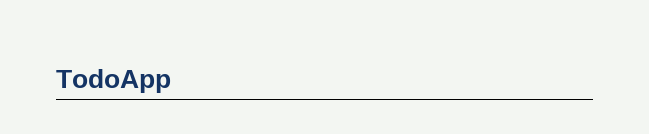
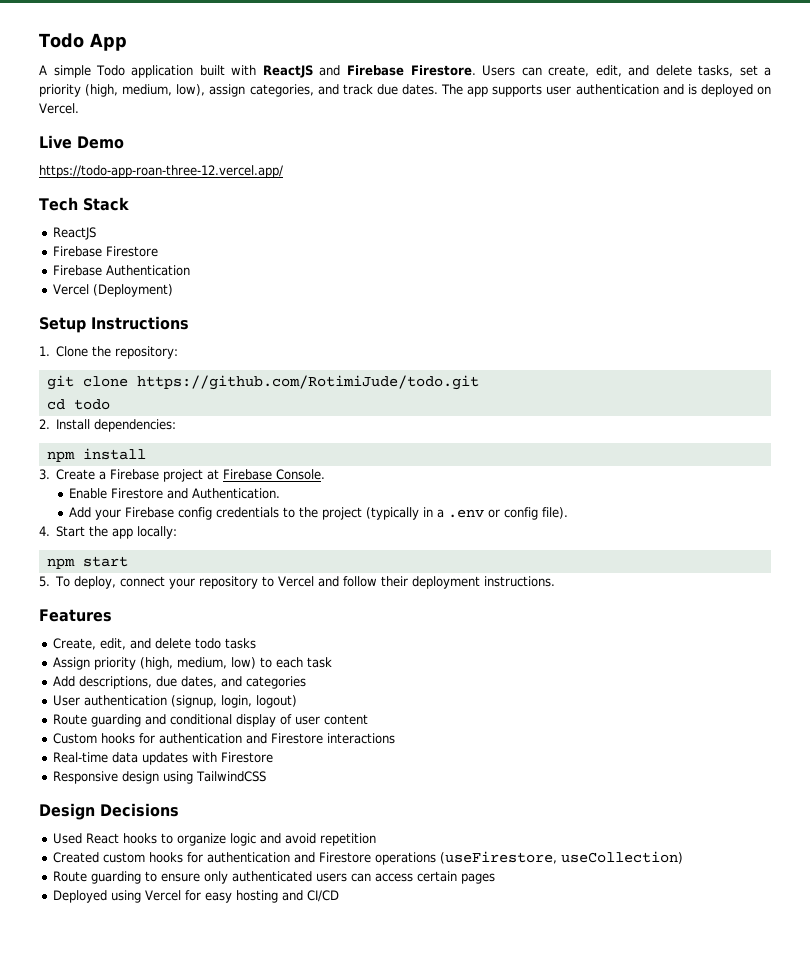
- TodoApp
+ Todo App
+ A simple Todo application built with ReactJS and Firebase Firestore. Users can create, edit, and delete tasks, set a priority (high, medium, low), assign categories, and track due dates. The app supports user authentication and is deployed on Vercel.
+ Live Demo
+ https://todo-app-roan-three-12.vercel.app/
+ Tech Stack
+ ReactJS
+ Firebase Firestore
+ Firebase Authentication
+ Vercel (Deployment)
+ Setup Instructions
+ 1. Clone the repository:
+ git clone https://github.com/RotimiJude/todo.git
+ cd todo
+ 2. Install dependencies:
+ npm install
+ 3. Create a Firebase project at Firebase Console.
+ Enable Firestore and Authentication.
+ Add your Firebase config credentials to the project (typically in a .env or config file).
+ 4. Start the app locally:
+ npm start
+ 5. To deploy, connect your repository to Vercel and follow their deployment instructions.
+ Features
+ Create, edit, and delete todo tasks
+ Assign priority (high, medium, low) to each task
+ Add descriptions, due dates, and categories
+ User authentication (signup, login, logout)
+ Route guarding and conditional display of user content
+ Custom hooks for authentication and Firestore interactions
+ Real-time data updates with Firestore
+ Responsive design using TailwindCSS
+ Design Decisions
+ Used React hooks to organize logic and avoid repetition
+ Created custom hooks for authentication and Firestore operations (useFirestore, useCollection)
+ Route guarding to ensure only authenticated users can access certain pages
+ Deployed using Vercel for easy hosting and CI/CD

